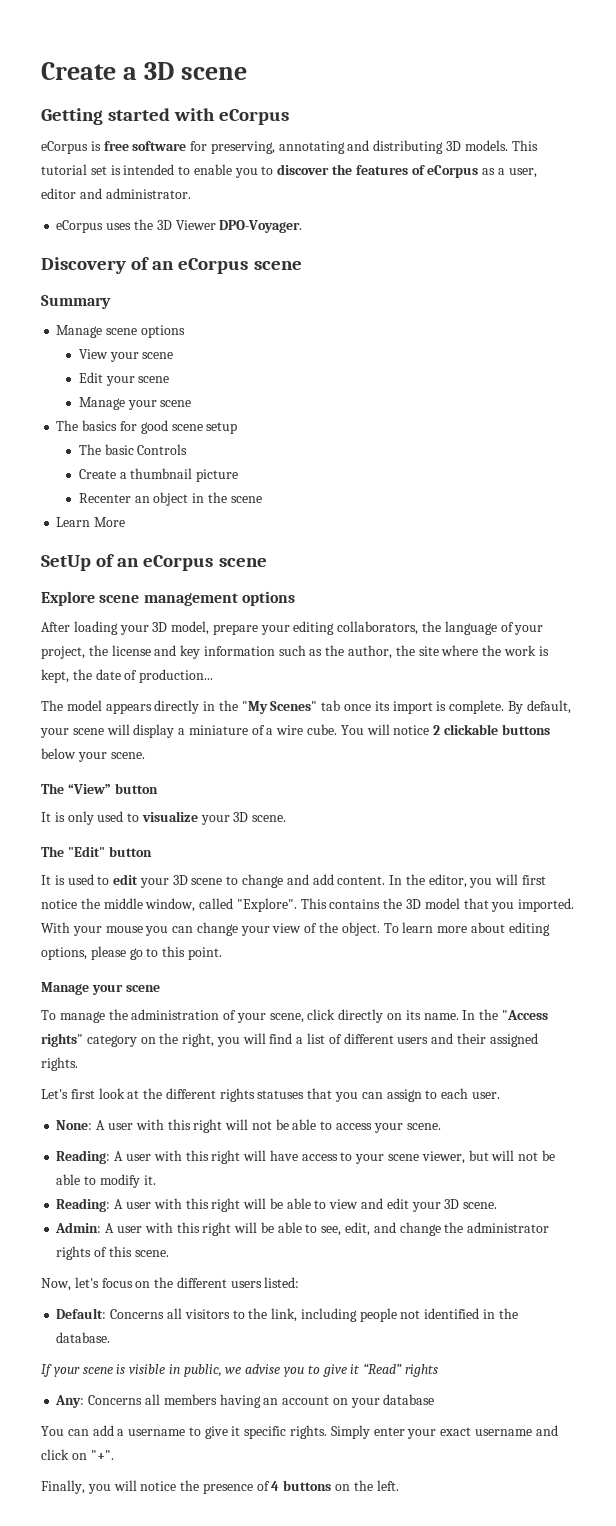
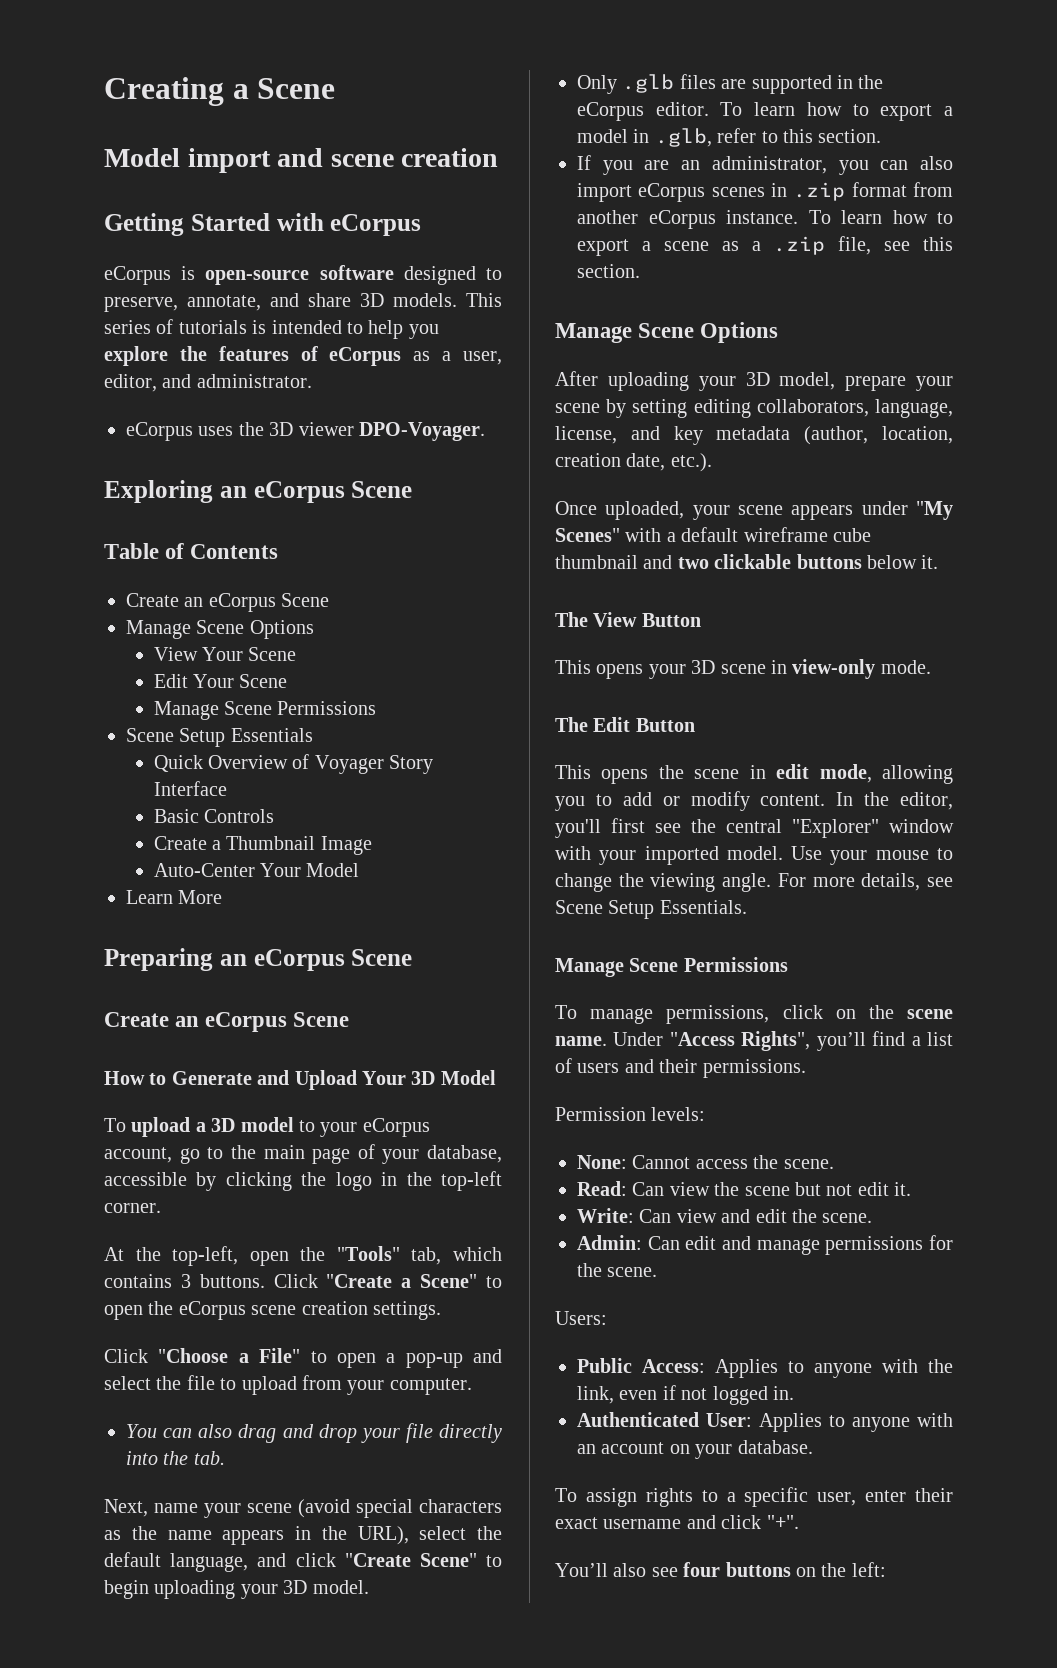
- Create a 3D scene
+ Creating a Scene
+ Model import and scene creation
- Getting started with eCorpus
+ Getting Started with eCorpus
- eCorpus is free software for preserving, annotating and distributing 3D models. This tutorial set is intended to enable you to discover the features of eCorpus as a user, editor and administrator.
+ eCorpus is open-source software designed to preserve, annotate, and share 3D models. This series of tutorials is intended to help you explore the features of eCorpus as a user, editor, and administrator.
- eCorpus uses the 3D Viewer DPO-Voyager.
+ eCorpus uses the 3D viewer DPO-Voyager.
- Discovery of an eCorpus scene
- Summary
- Manage scene options
- View your scene
- Edit your scene
- Manage your scene
- The basics for good scene setup
- The basic Controls
- Create a thumbnail picture
- Recenter an object in the scene
+ Exploring an eCorpus Scene
+ Table of Contents
+ Create an eCorpus Scene
+ Manage Scene Options
+ View Your Scene
+ Edit Your Scene
+ Manage Scene Permissions
+ Scene Setup Essentials
+ Quick Overview of Voyager Story Interface
+ Basic Controls
+ Create a Thumbnail Image
+ Auto-Center Your Model
  Learn More
- SetUp of an eCorpus scene
- Explore scene management options
+ Preparing an eCorpus Scene
+ Create an eCorpus Scene
+ How to Generate and Upload Your 3D Model
+ To upload a 3D model to your eCorpus account, go to the main page of your database, accessible by clicking the logo in the top-left corner.
+ At the top-left, open the "Tools" tab, which contains 3 buttons. Click "Create a Scene" to open the eCorpus scene creation settings.
+ Click "Choose a File" to open a pop-up and select the file to upload from your computer.
+ You can also drag and drop your file directly into the tab.
+ Next, name your scene (avoid special characters as the name appears in the URL), select the default language, and click "Create Scene" to begin uploading your 3D model.
+ Only .glb files are supported in the eCorpus editor. To learn how to export a model in .glb, refer to this section.
+ If you are an administrator, you can also import eCorpus scenes in .zip format from another eCorpus instance. To learn how to export a scene as a .zip file, see this section.
+ Manage Scene Options
- After loading your 3D model, prepare your editing collaborators, the language of your project, the license and key information such as the author, the site where the work is kept, the date of production...
- The model appears directly in the "My Scenes" tab once its import is complete. By default, your scene will display a miniature of a wire cube. You will notice 2 clickable buttons below your scene.
- The “View” button
- It is only used to visualize your 3D scene.
- The "Edit" button
- It is used to edit your 3D scene to change and add content. In the editor, you will first notice the middle window, called "Explore". This contains the 3D model that you imported. With your mouse you can change your view of the object. To learn more about editing options, please go to this point.
- Manage your scene
+ After uploading your 3D model, prepare your scene by setting editing collaborators, language, license, and key metadata (author, location, creation date, etc.).
+ Once uploaded, your scene appears under "My Scenes" with a default wireframe cube thumbnail and two clickable buttons below it.
+ The View Button
+ This opens your 3D scene in view-only mode.
+ The Edit Button
+ This opens the scene in edit mode, allowing you to add or modify content. In the editor, you'll first see the central "Explorer" window with your imported model. Use your mouse to change the viewing angle. For more details, see Scene Setup Essentials.
+ Manage Scene Permissions
- To manage the administration of your scene, click directly on its name. In the "Access rights" category on the right, you will find a list of different users and their assigned rights.
- Let's first look at the different rights statuses that you can assign to each user.
- None: A user with this right will not be able to access your scene.
- Reading: A user with this right will have access to your scene viewer, but will not be able to modify it.
- Reading: A user with this right will be able to view and edit your 3D scene.
+ To manage permissions, click on the scene name. Under "Access Rights", you’ll find a list of users and their permissions.
+ Permission levels:
+ None: Cannot access the scene.
+ Read: Can view the scene but not edit it.
+ Write: Can view and edit the scene.
- Admin: A user with this right will be able to see, edit, and change the administrator rights of this scene.
- Now, let's focus on the different users listed:
- Default: Concerns all visitors to the link, including people not identified in the database.
- If your scene is visible in public, we advise you to give it “Read” rights
- Any: Concerns all members having an account on your database
- You can add a username to give it specific rights. Simply enter your exact username and click on "+".
+ Admin: Can edit and manage permissions for the scene.
+ Users:
+ Public Access: Applies to anyone with the link, even if not logged in.
+ Authenticated User: Applies to anyone with an account on your database.
+ To assign rights to a specific user, enter their exact username and click "+".
- Finally, you will notice the presence of 4 buttons on the left.
+ You’ll also see four buttons on the left:

